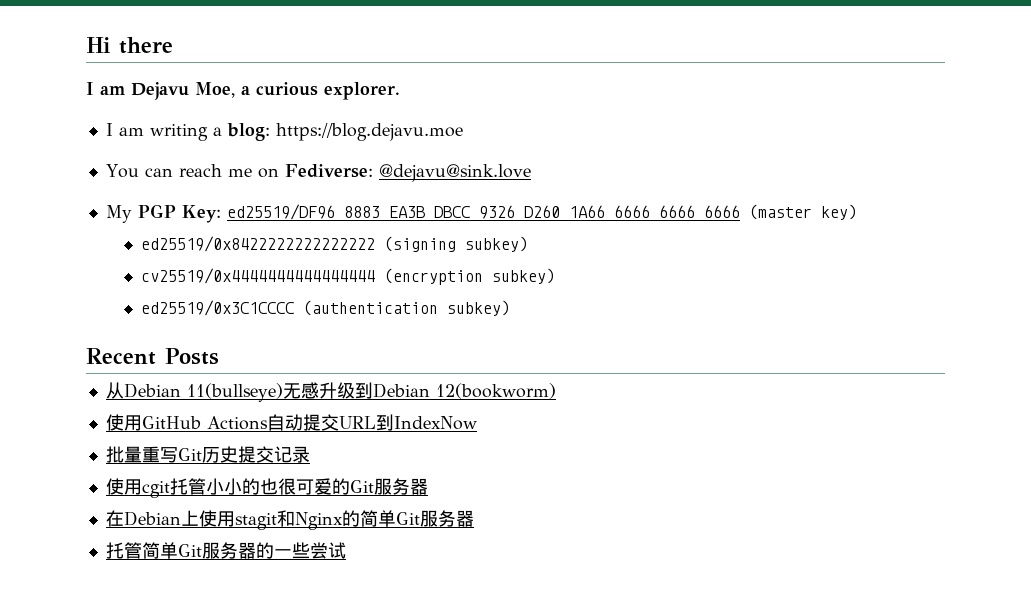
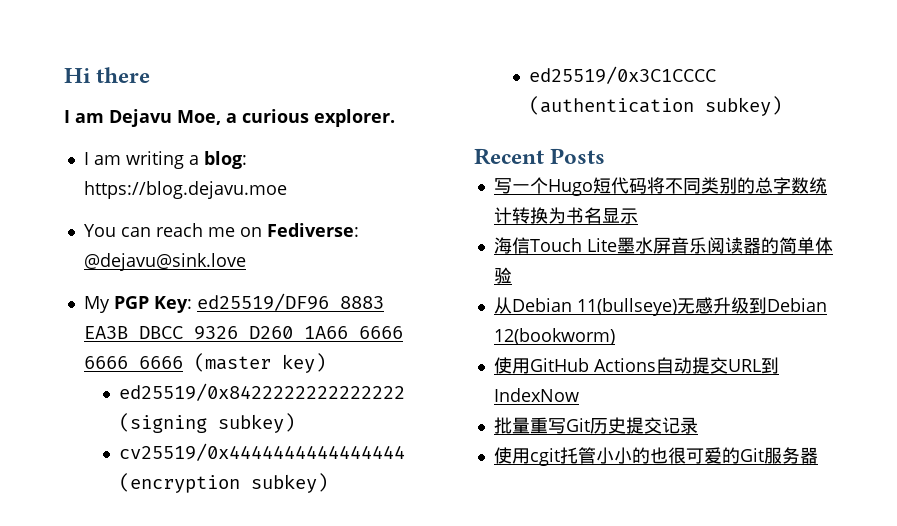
+ 写一个Hugo短代码将不同类别的总字数统计转换为书名显示
+ 海信Touch Lite墨水屏音乐阅读器的简单体验
- 在Debian上使用stagit和Nginx的简单Git服务器
- 托管简单Git服务器的一些尝试

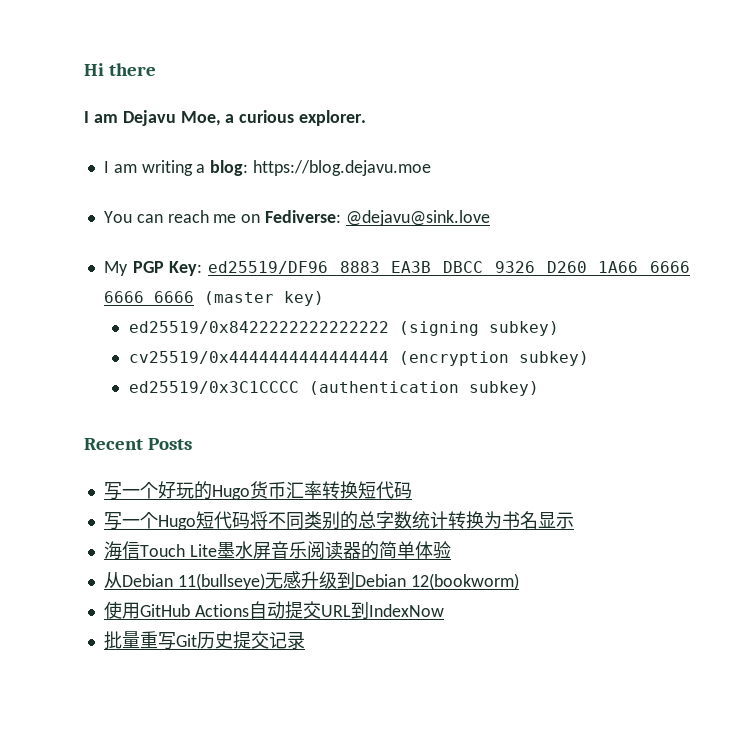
+ 写一个好玩的Hugo货币汇率转换短代码
- 使用cgit托管小小的也很可爱的Git服务器

